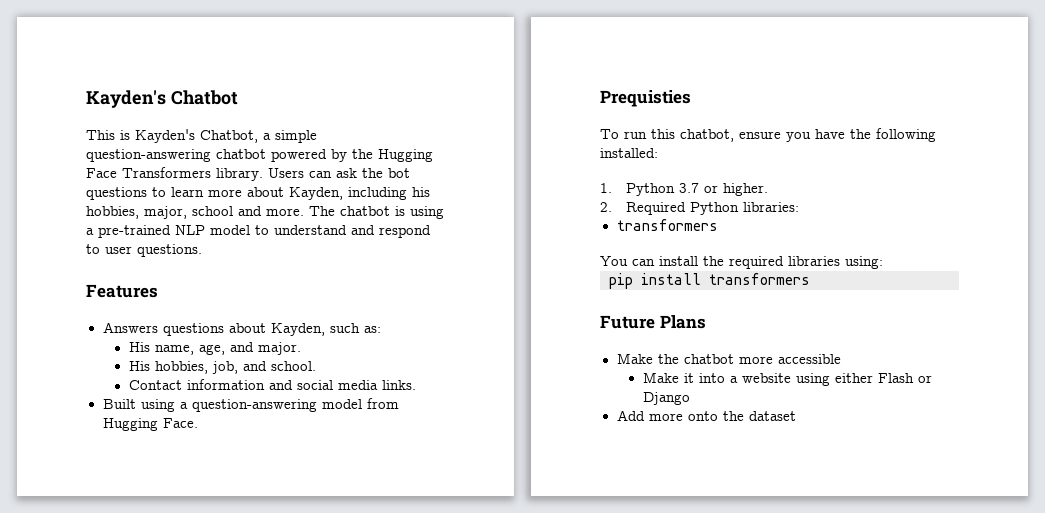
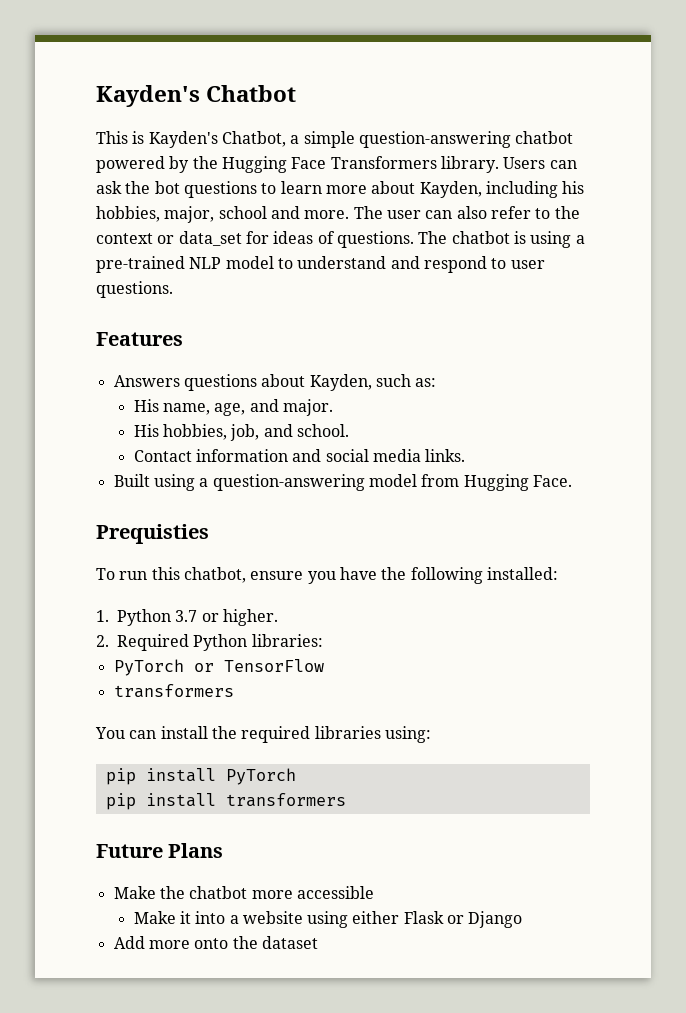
- The chatbot is using a pre-trained NLP model to understand and respond to user questions.
+ The user can also refer to the context or data_set for ideas of questions. The chatbot is using a pre-trained NLP model to understand and respond to user questions.
+ PyTorch or TensorFlow
+ pip install PyTorch
- Make it into a website using either Flash or Django
+ Make it into a website using either Flask or Django

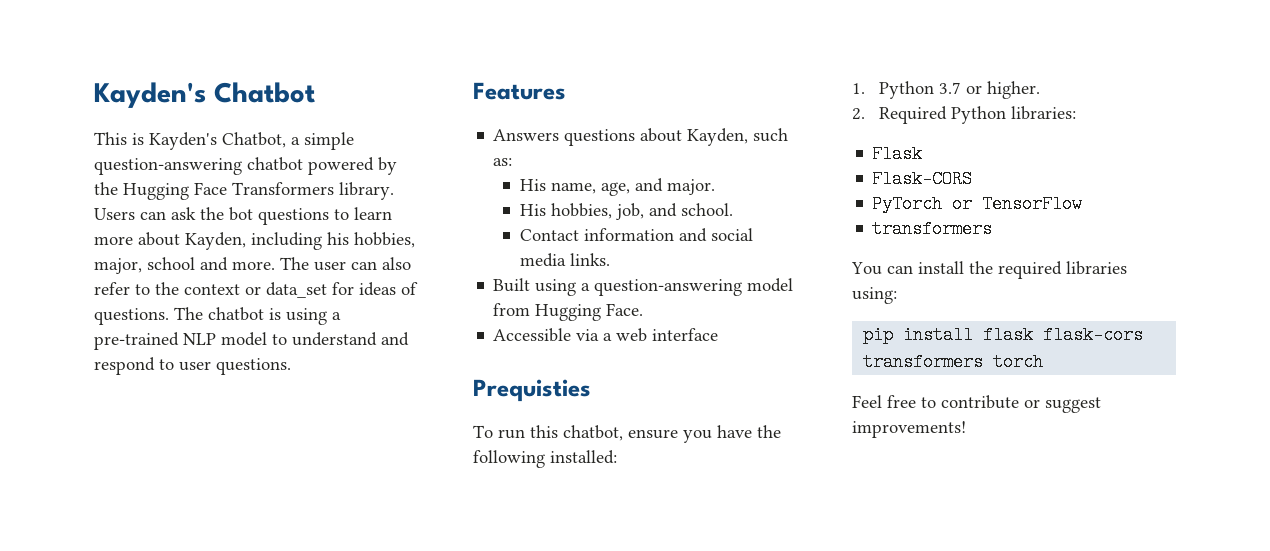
+ Accessible via a web interface
+ Flask
+ Flask-CORS
- pip install PyTorch
- pip install transformers
- Future Plans
- Make the chatbot more accessible
- Make it into a website using either Flask or Django
- Add more onto the dataset
+ pip install flask flask-cors transformers torch
+ Feel free to contribute or suggest improvements!

